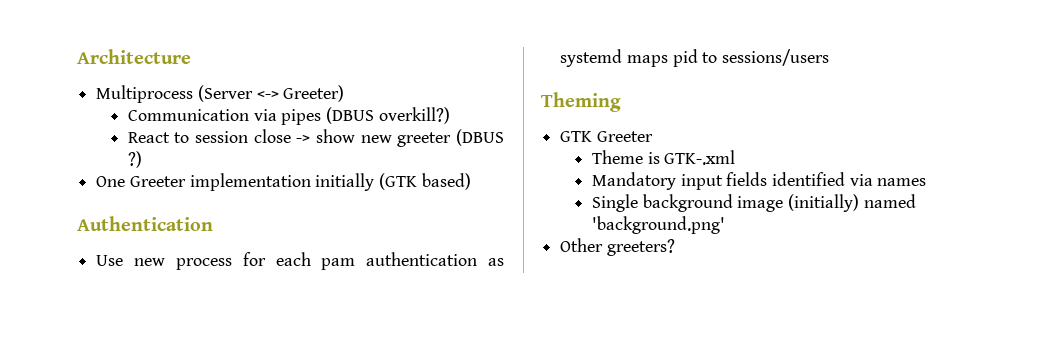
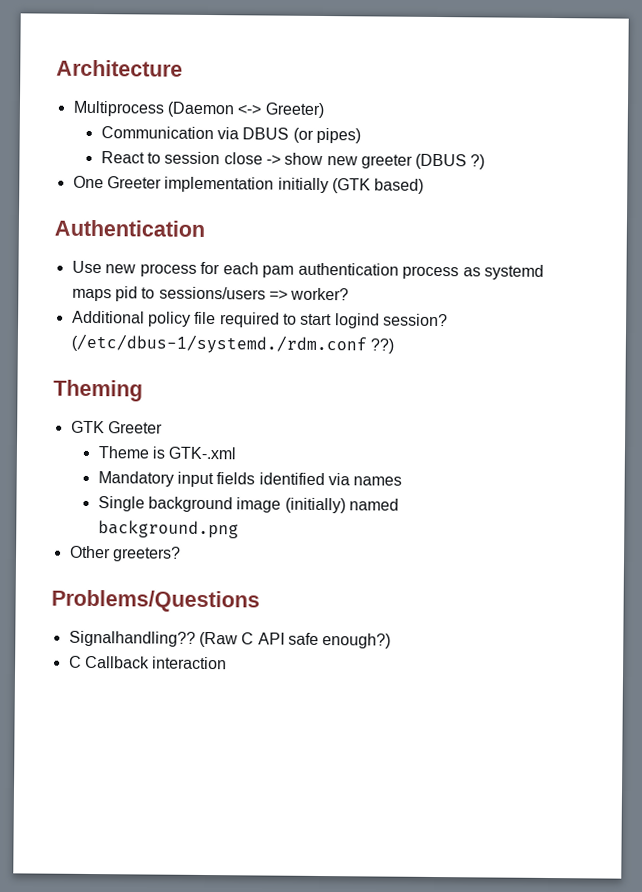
- Multiprocess (Server <-> Greeter)
+ Multiprocess (Daemon <-> Greeter)
- Communication via pipes (DBUS overkill?)
+ Communication via DBUS (or pipes)
- Use new process for each pam authentication as systemd maps pid to sessions/users
+ Use new process for each pam authentication process as systemd maps pid to sessions/users => worker?
+ Additional policy file required to start logind session? (/etc/dbus-1/systemd./rdm.conf ??)
- Single background image (initially) named 'background.png'
+ Single background image (initially) named background.png
+ Problems/Questions
+ Signalhandling?? (Raw C API safe enough?)
+ C Callback interaction

